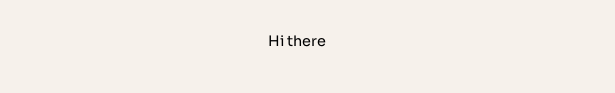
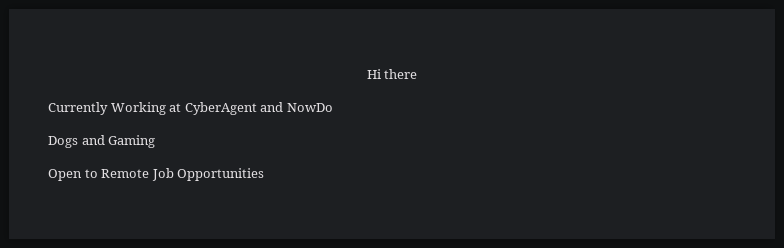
+ Currently Working at CyberAgent and NowDo
+ Dogs and Gaming
+ Open to Remote Job Opportunities

